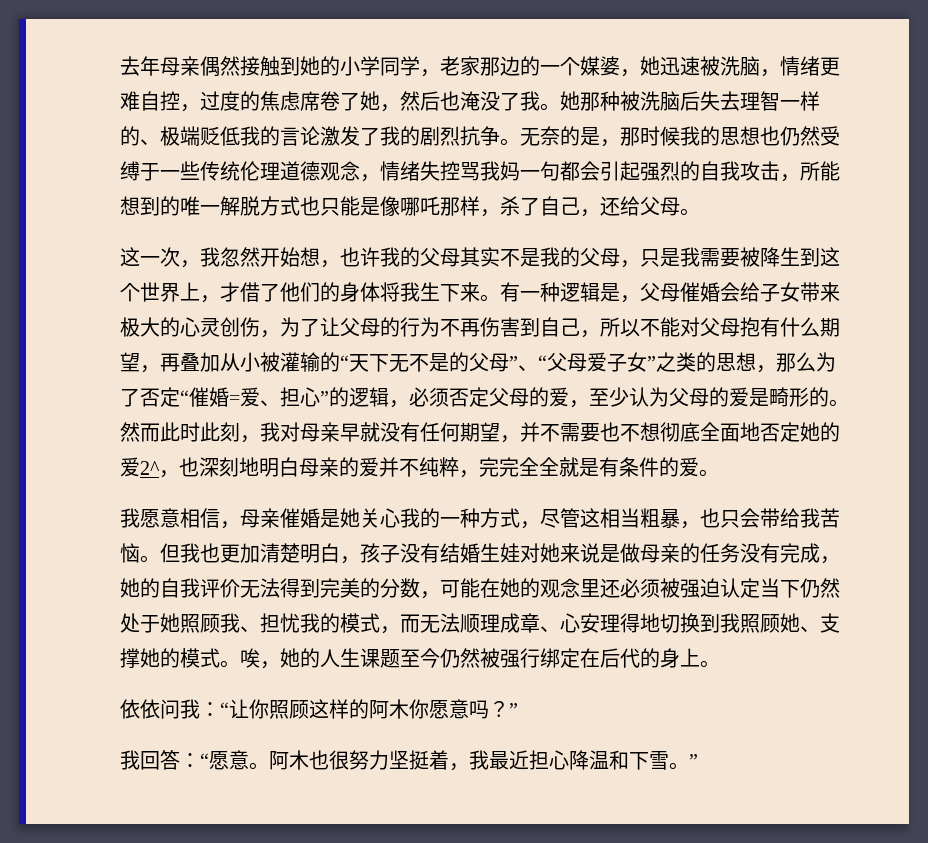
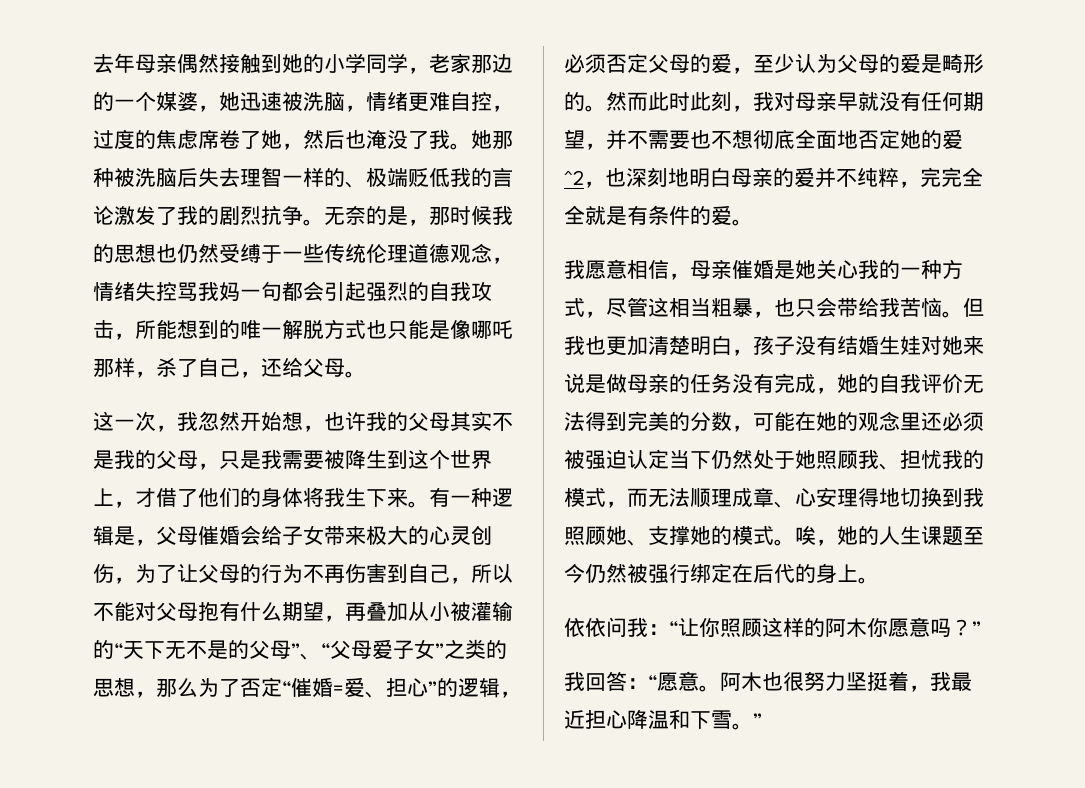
- 然而此时此刻，我对母亲早就没有任何期望，并不需要也不想彻底全面地否定她的爱2^，也深刻地明白母亲的爱并不纯粹，完完全全就是有条件的爱。
+ 然而此时此刻，我对母亲早就没有任何期望，并不需要也不想彻底全面地否定她的爱^2，也深刻地明白母亲的爱并不纯粹，完完全全就是有条件的爱。

